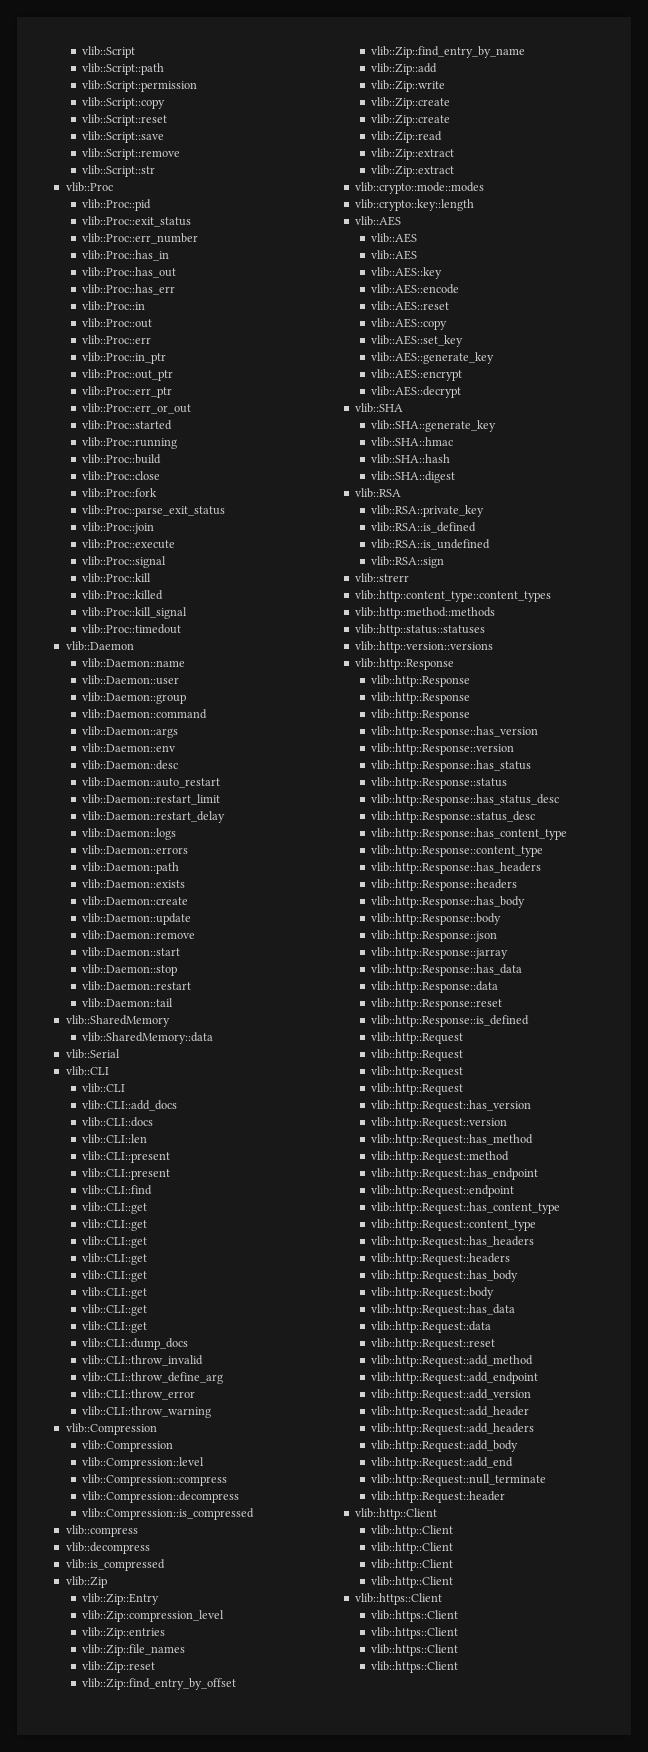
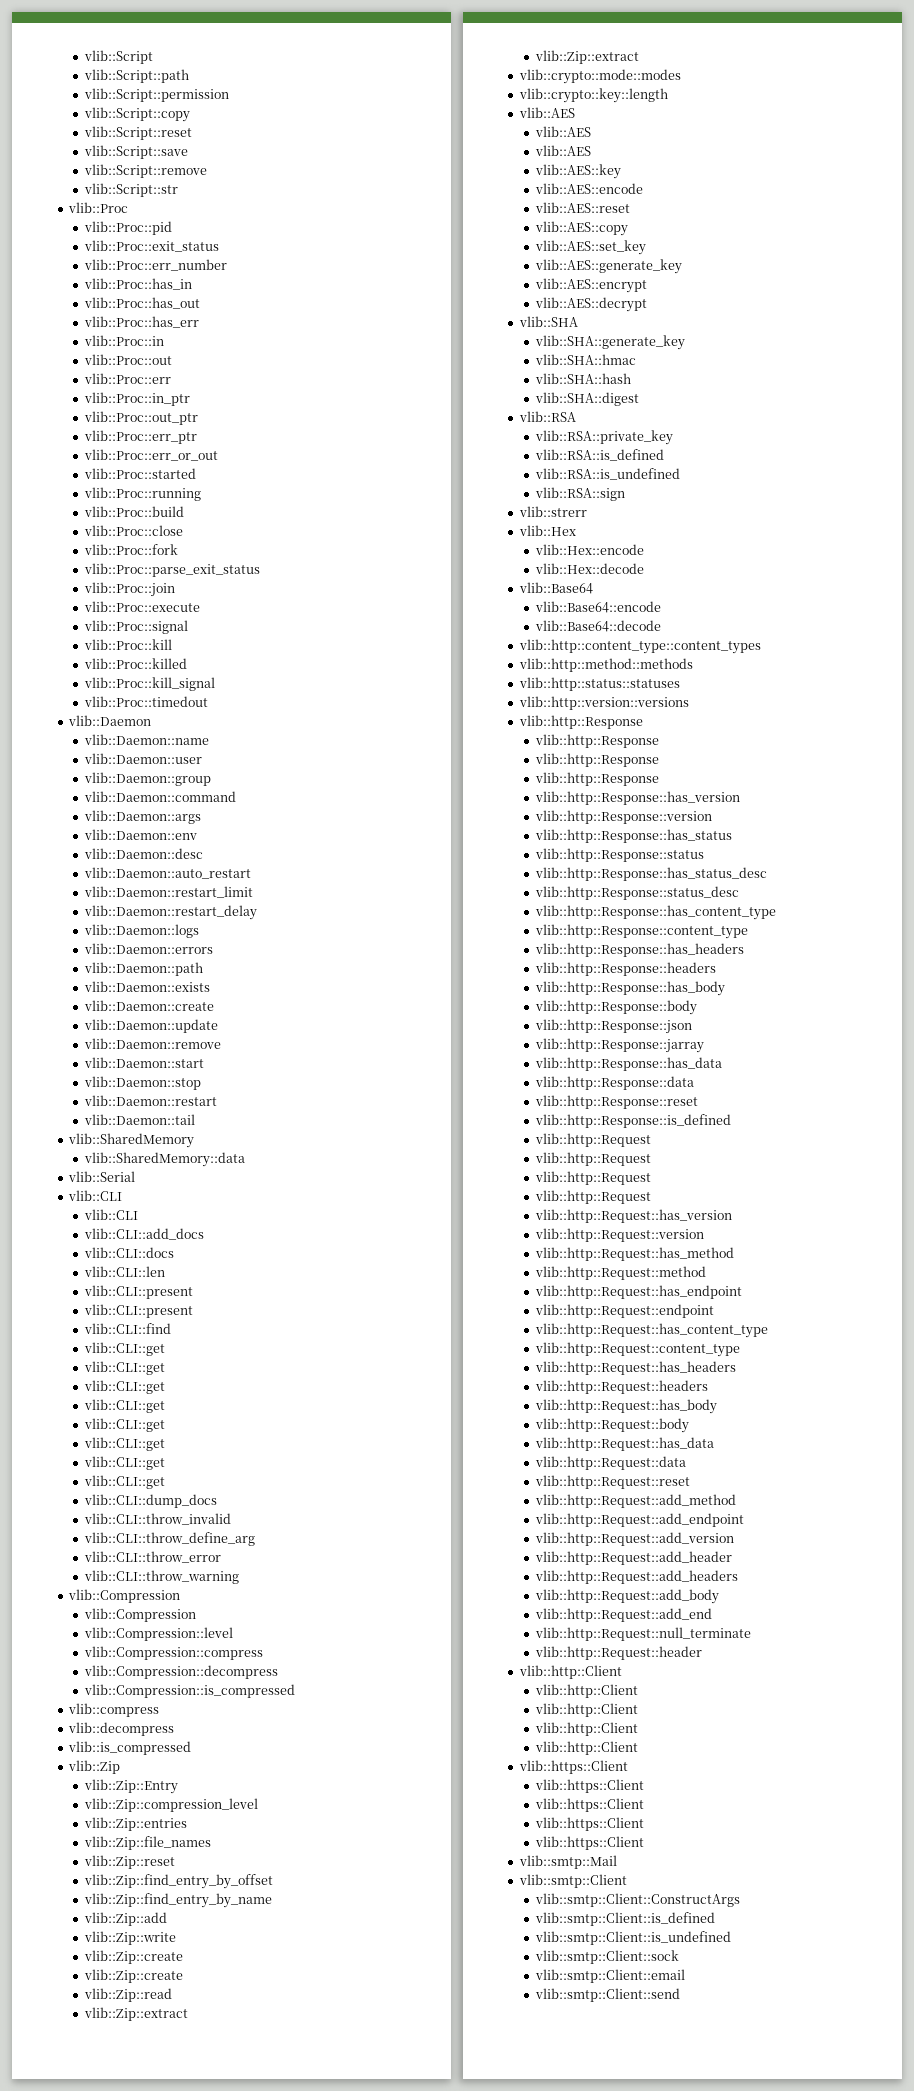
+ vlib::Hex
+ vlib::Hex::encode
+ vlib::Hex::decode
+ vlib::Base64
+ vlib::Base64::encode
+ vlib::Base64::decode
+ vlib::smtp::Mail
+ vlib::smtp::Client
+ vlib::smtp::Client::ConstructArgs
+ vlib::smtp::Client::is_defined
+ vlib::smtp::Client::is_undefined
+ vlib::smtp::Client::sock
+ vlib::smtp::Client::email
+ vlib::smtp::Client::send

